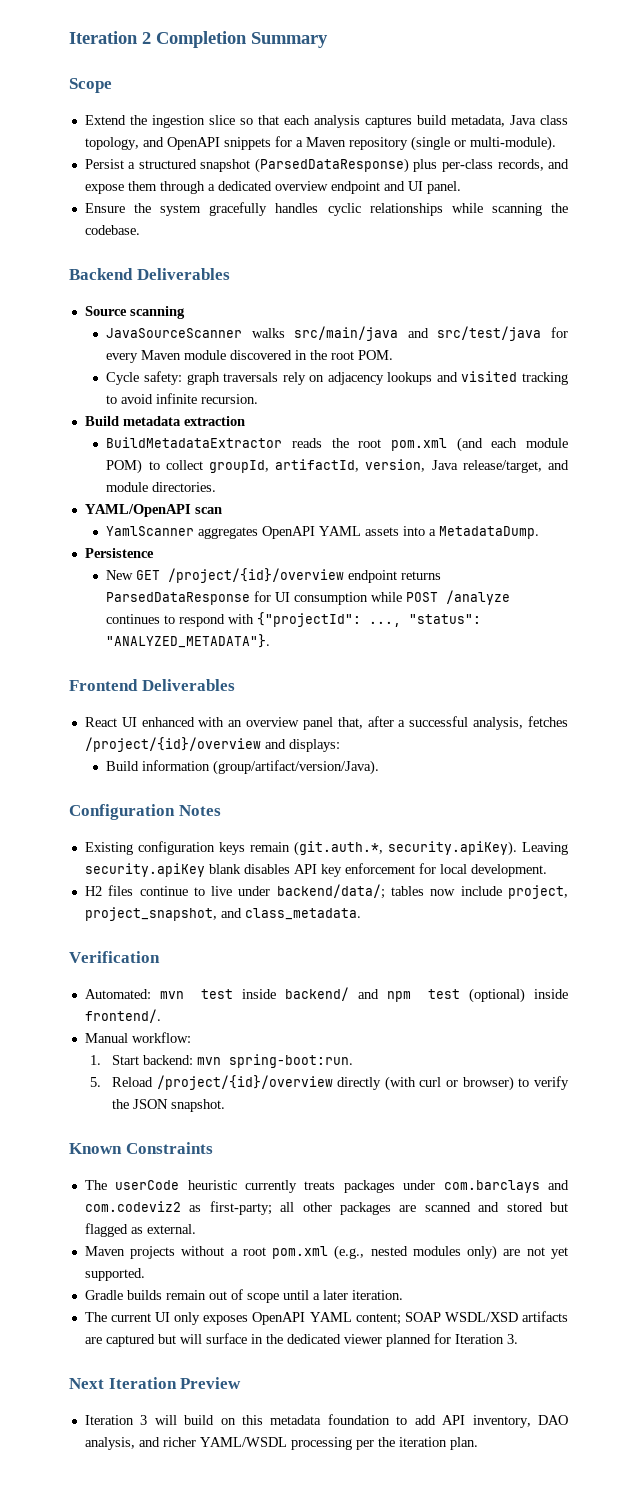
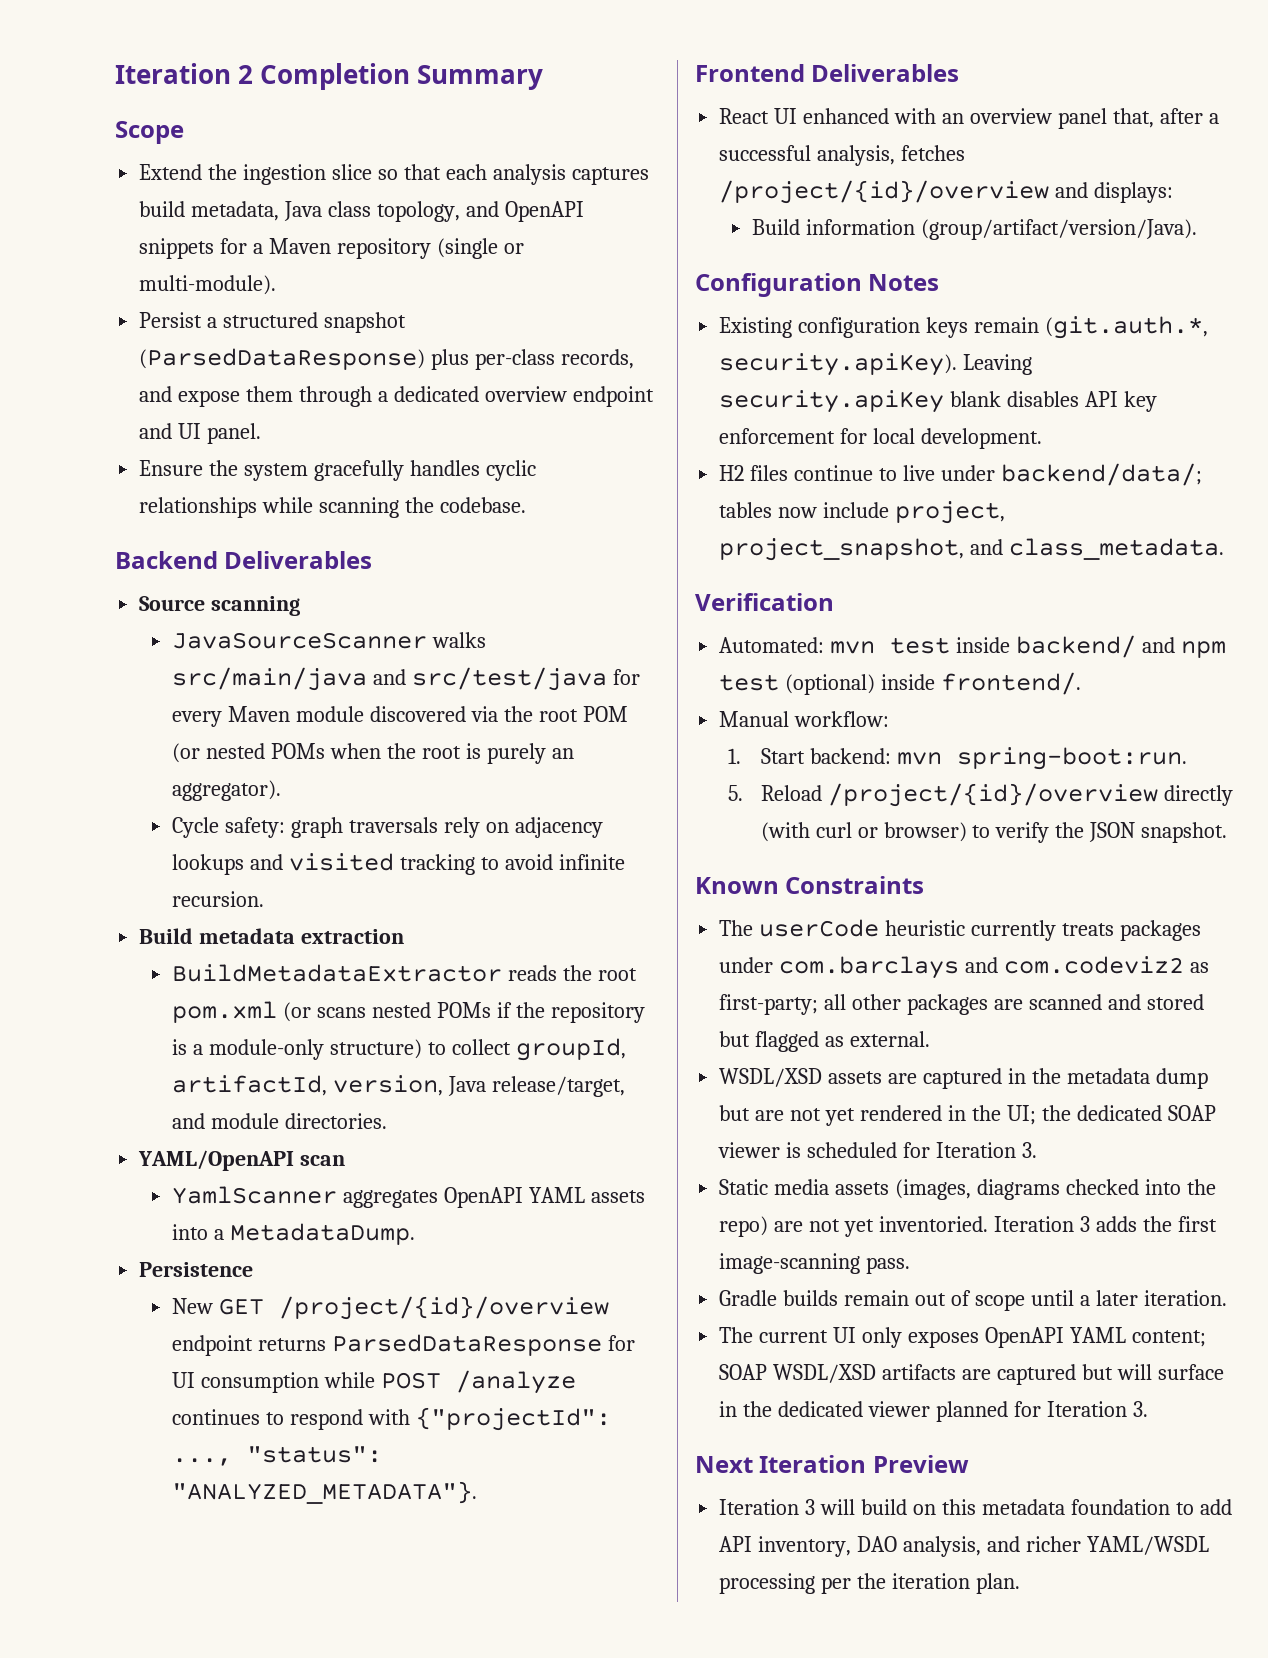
- JavaSourceScanner walks src/main/java and src/test/java for every Maven module discovered in the root POM.
+ JavaSourceScanner walks src/main/java and src/test/java for every Maven module discovered via the root POM (or nested POMs when the root is purely an aggregator).
- BuildMetadataExtractor reads the root pom.xml (and each module POM) to collect groupId, artifactId, version, Java release/target, and module directories.
+ BuildMetadataExtractor reads the root pom.xml (or scans nested POMs if the repository is a module-only structure) to collect groupId, artifactId, version, Java release/target, and module directories.
- Maven projects without a root pom.xml (e.g., nested modules only) are not yet supported.
+ WSDL/XSD assets are captured in the metadata dump but are not yet rendered in the UI; the dedicated SOAP viewer is scheduled for Iteration 3.
+ Static media assets (images, diagrams checked into the repo) are not yet inventoried. Iteration 3 adds the first image-scanning pass.

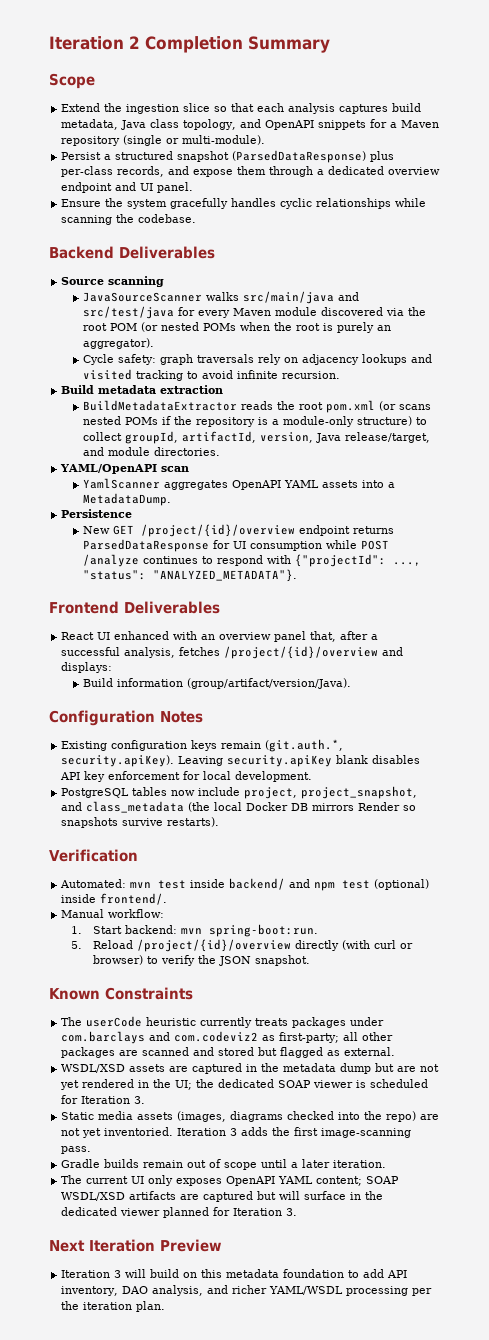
- H2 files continue to live under backend/data/; tables now include project, project_snapshot, and class_metadata.
+ PostgreSQL tables now include project, project_snapshot, and class_metadata (the local Docker DB mirrors Render so snapshots survive restarts).

